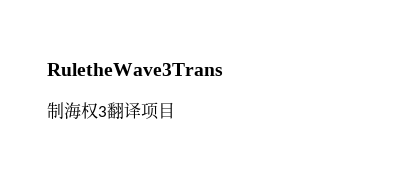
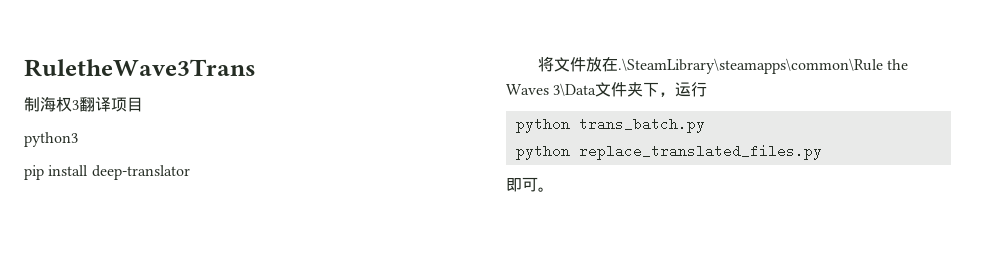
+ python3
+ pip install deep-translator
+ 将文件放在.\SteamLibrary\steamapps\common\Rule the Waves 3\Data文件夹下，运行
+ python trans_batch.py
+ python replace_translated_files.py
+ 即可。

